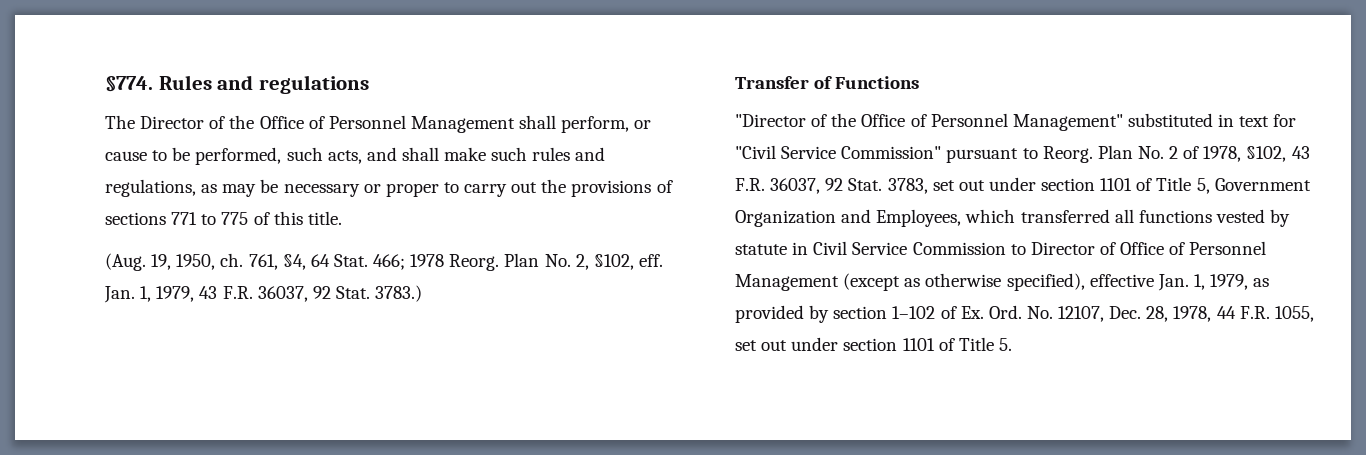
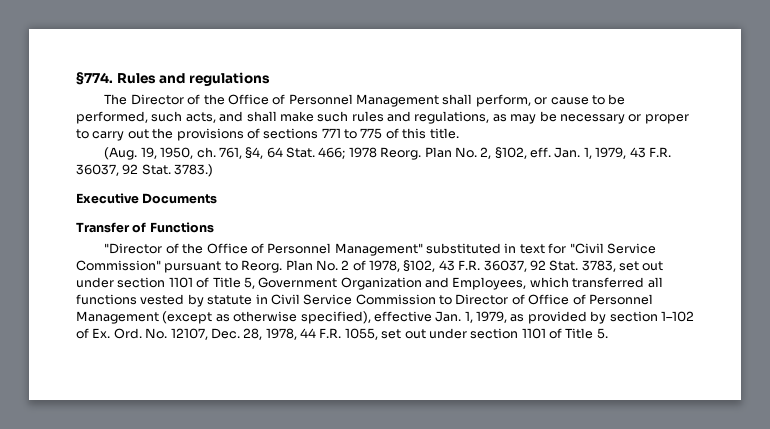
+ Executive Documents

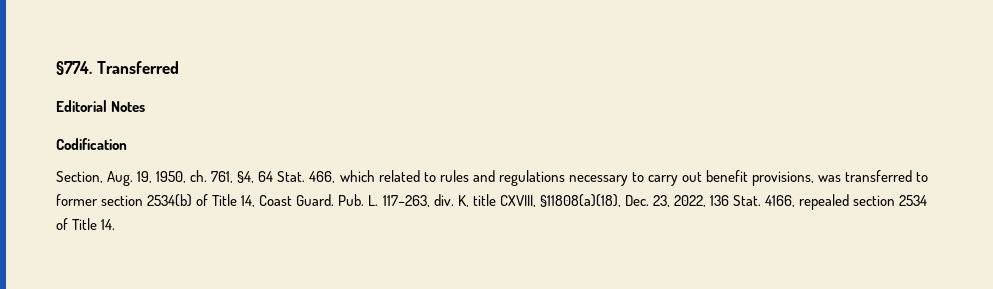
- Rules and regulations
- The Director of the Office of Personnel Management shall perform, or cause to be performed, such acts, and shall make such rules and regulations, as may be necessary or proper to carry out the provisions of sections 771 to 775 of this title.
- (Aug. 19, 1950, ch. 761, §4, 64 Stat.
+ Transferred
+ Editorial Notes
+ Codification
+ Section, Aug. 19, 1950, ch. 761, §4, 64 Stat.
- 466; 1978 Reorg. Plan No. 2, §102, eff. Jan. 1, 1979, 43 F.R. 36037, 92 Stat. 3783.)
- Executive Documents
- Transfer of Functions
- "Director of the Office of Personnel Management" substituted in text for "Civil Service Commission" pursuant to Reorg. Plan No. 2 of 1978, §102, 43 F.R. 36037, 92 Stat. 3783, set out under section 1101 of Title 5, Government Organization and Employees, which transferred all functions vested by statute in Civil Service Commission to Director of Office of Personnel Management (except as otherwise specified), effective Jan. 1, 1979, as provided by section 1–102 of Ex. Ord. No. 12107, Dec. 28, 1978, 44 F.R. 1055, set out under section 1101 of Title 5.
+ 466, which related to rules and regulations necessary to carry out benefit provisions, was transferred to former section 2534(b) of Title 14, Coast Guard. Pub. L. 117–263, div. K, title CXVIII, §11808(a)(18), Dec. 23, 2022, 136 Stat. 4166, repealed section 2534 of Title 14.

